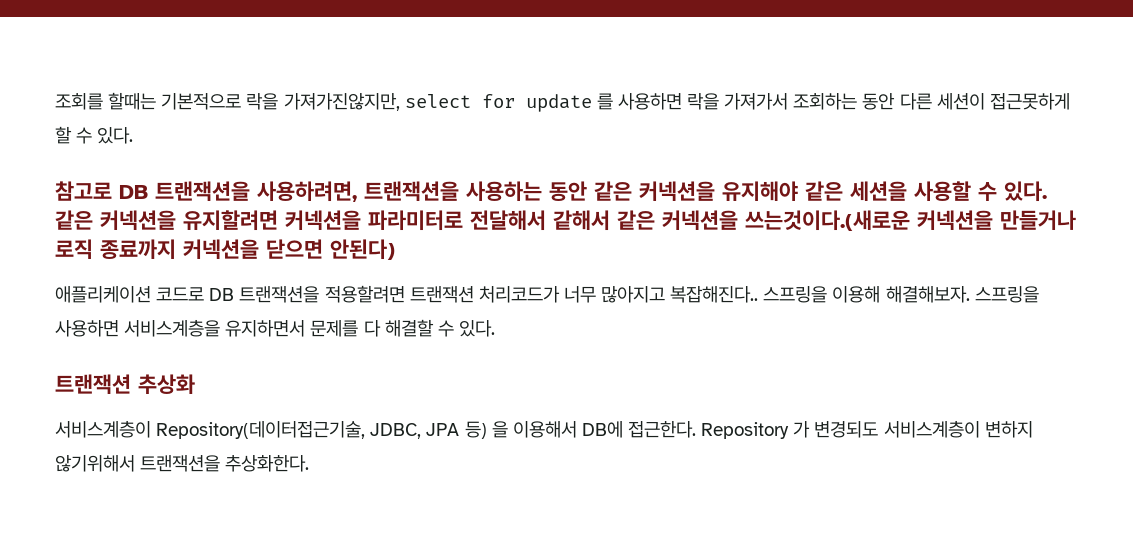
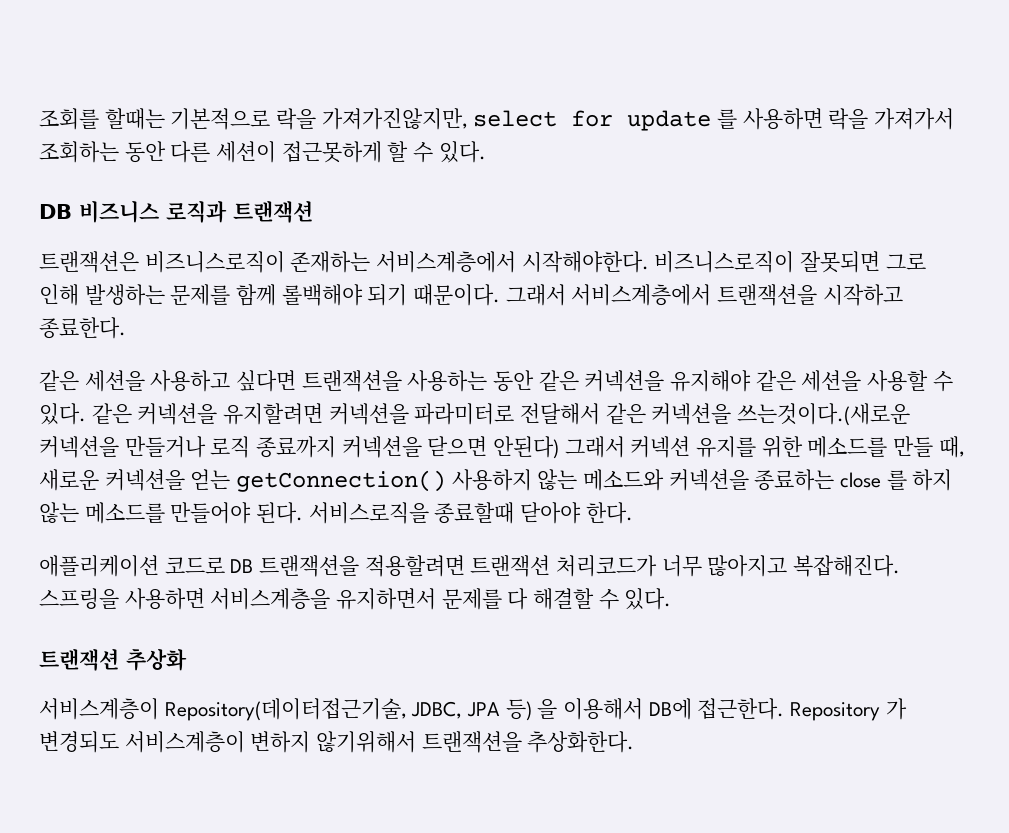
- 참고로 DB 트랜잭션을 사용하려면, 트랜잭션을 사용하는 동안 같은 커넥션을 유지해야 같은 세션을 사용할 수 있다.
+ DB 비즈니스 로직과 트랜잭션
+ 트랜잭션은 비즈니스로직이 존재하는 서비스계층에서 시작해야한다. 비즈니스로직이 잘못되면 그로 인해 발생하는 문제를 함께 롤백해야 되기 때문이다. 그래서 서비스계층에서 트랜잭션을 시작하고 종료한다.
+ 같은 세션을 사용하고 싶다면 트랜잭션을 사용하는 동안 같은 커넥션을 유지해야 같은 세션을 사용할 수 있다.
- 같은 커넥션을 유지할려면 커넥션을 파라미터로 전달해서 같해서 같은 커넥션을 쓰는것이다.(새로운 커넥션을 만들거나 로직 종료까지 커넥션을 닫으면 안된다)
+ 같은 커넥션을 유지할려면 커넥션을 파라미터로 전달해서 같은 커넥션을 쓰는것이다.(새로운 커넥션을 만들거나 로직 종료까지 커넥션을 닫으면 안된다) 그래서 커넥션 유지를 위한 메소드를 만들 때, 새로운 커넥션을 얻는 getConnection() 사용하지 않는 메소드와 커넥션을 종료하는 close 를 하지 않는 메소드를 만들어야 된다. 서비스로직을 종료할때 닫아야 한다.
- 애플리케이션 코드로 DB 트랜잭션을 적용할려면 트랜잭션 처리코드가 너무 많아지고 복잡해진다.. 스프링을 이용해 해결해보자.
+ 애플리케이션 코드로 DB 트랜잭션을 적용할려면 트랜잭션 처리코드가 너무 많아지고 복잡해진다.

